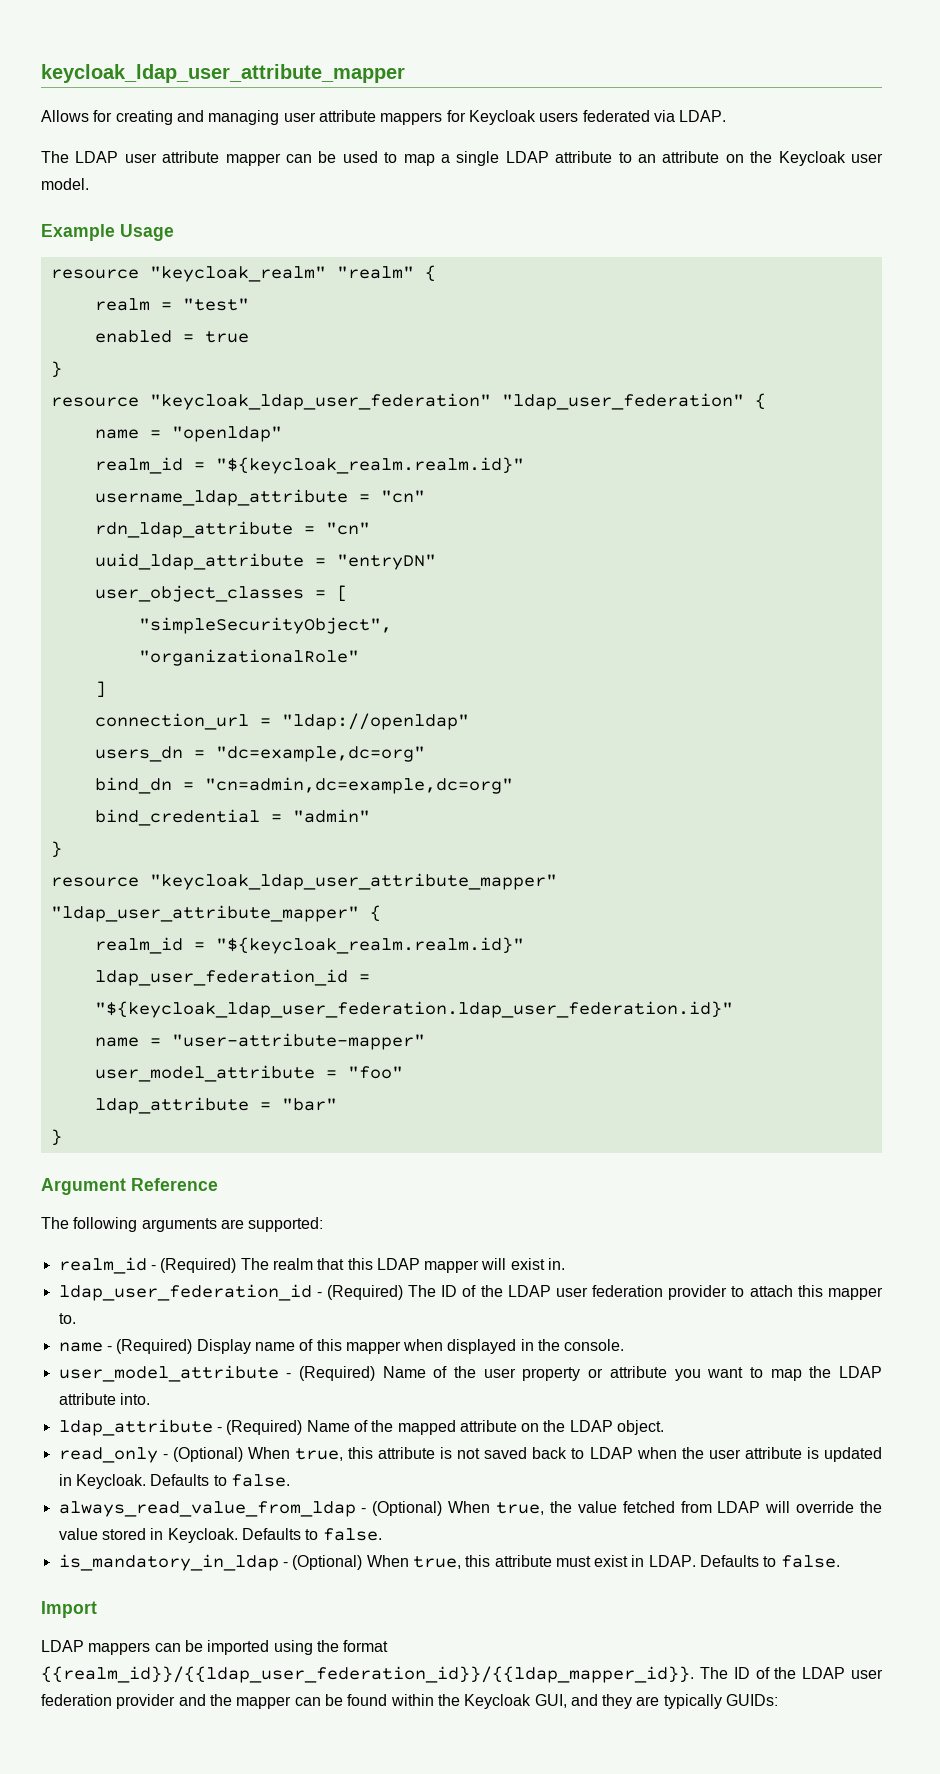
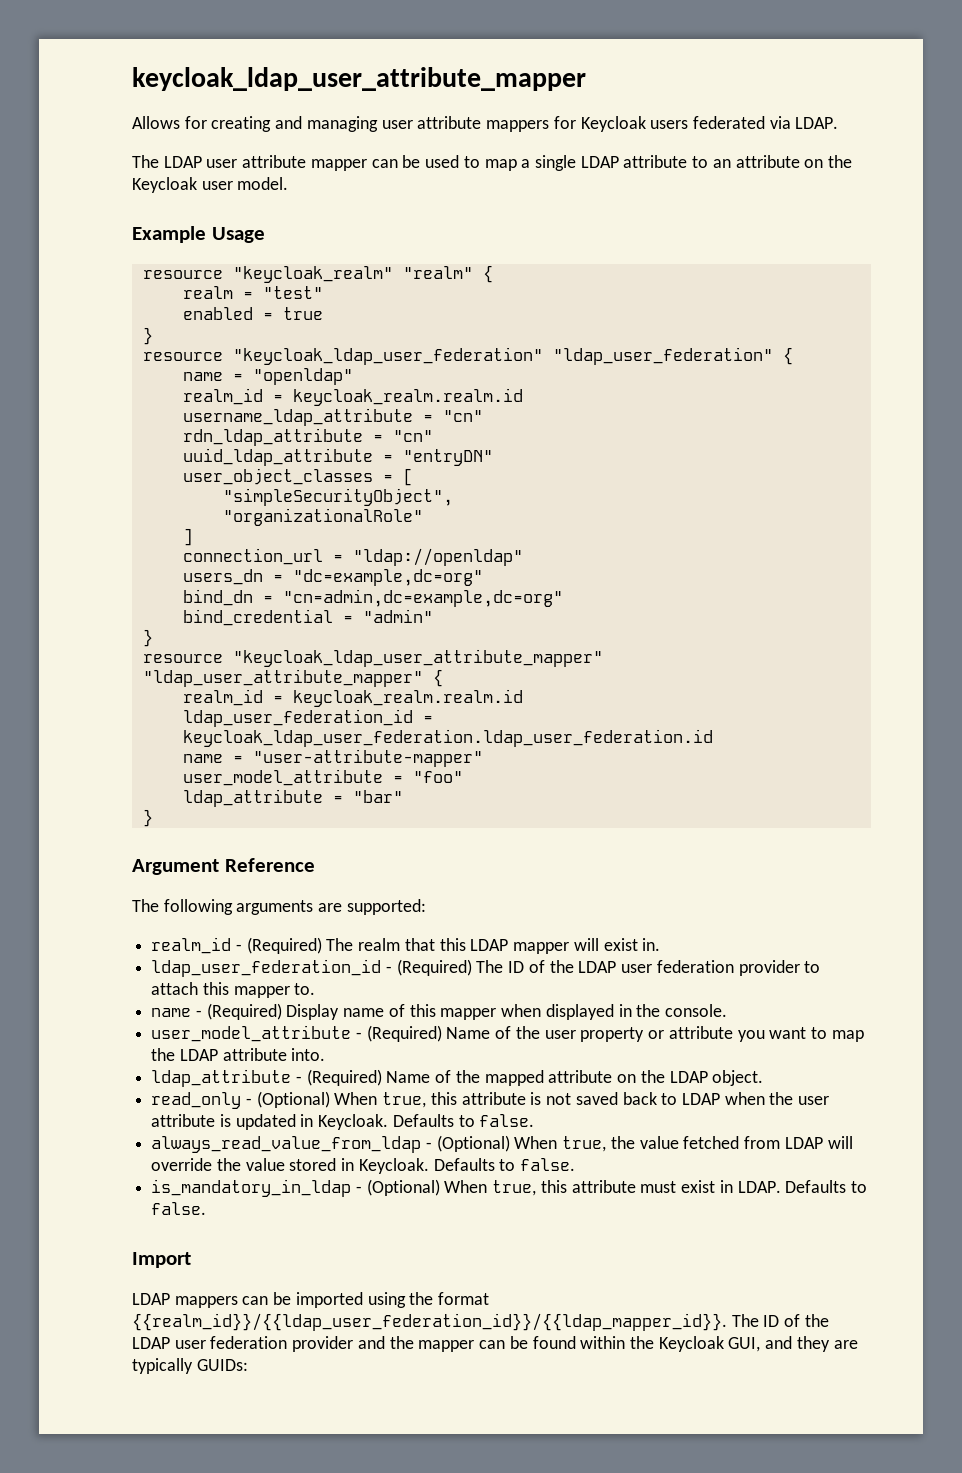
  name = "openldap"
- realm_id = "${keycloak_realm.realm.id}"
+ realm_id = keycloak_realm.realm.id
  resource "keycloak_ldap_user_attribute_mapper" "ldap_user_attribute_mapper" {
- realm_id = "${keycloak_realm.realm.id}"
+ realm_id = keycloak_realm.realm.id
- ldap_user_federation_id = "${keycloak_ldap_user_federation.ldap_user_federation.id}"
+ ldap_user_federation_id = keycloak_ldap_user_federation.ldap_user_federation.id

